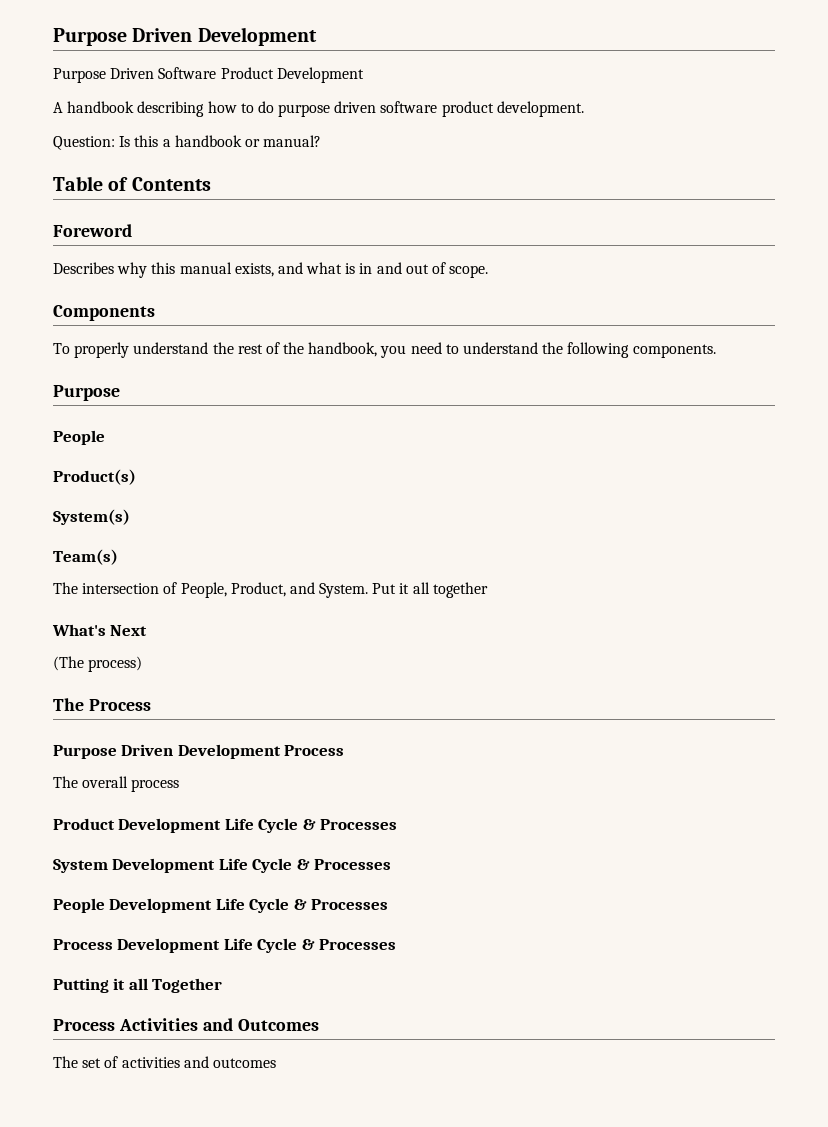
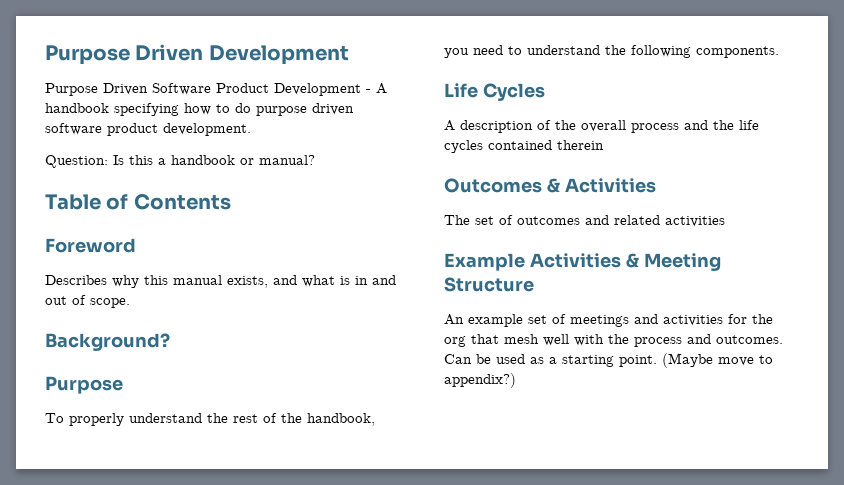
- Purpose Driven Software Product Development
- A handbook describing how to do purpose driven software product development.
+ Purpose Driven Software Product Development - A handbook specifying how to do purpose driven software product development.
- Components
+ Background?
+ Purpose
  To properly understand the rest of the handbook, you need to understand the following components.
- Purpose
- People
- Product(s)
- System(s)
- Team(s)
- The intersection of People, Product, and System. Put it all together
- What's Next
- (The process)
- The Process
- Purpose Driven Development Process
- The overall process
- Product Development Life Cycle & Processes
- System Development Life Cycle & Processes
- People Development Life Cycle & Processes
- Process Development Life Cycle & Processes
- Putting it all Together
- Process Activities and Outcomes
+ Life Cycles
+ A description of the overall process and the life cycles contained therein
+ Outcomes & Activities
- The set of activities and outcomes
+ The set of outcomes and related activities
+ Example Activities & Meeting Structure
+ An example set of meetings and activities for the org that mesh well with the process and outcomes. Can be used as a starting point. (Maybe move to appendix?)

